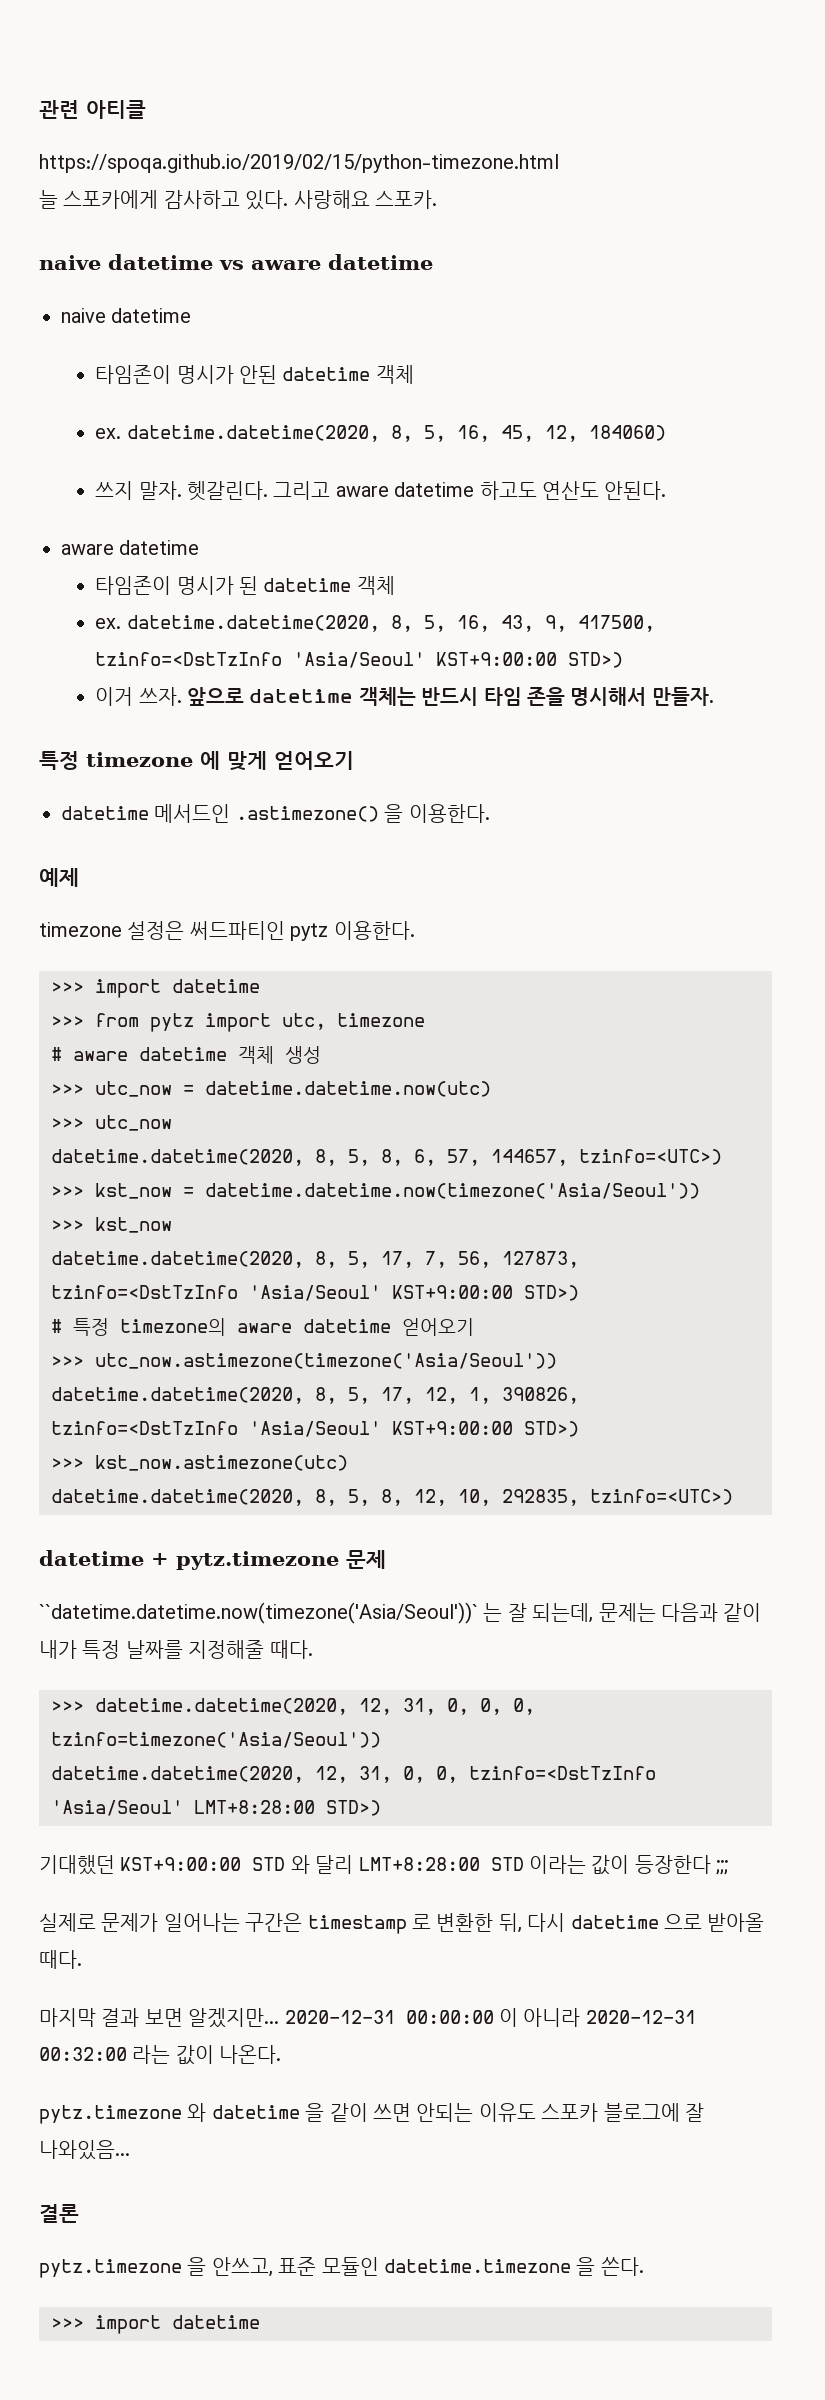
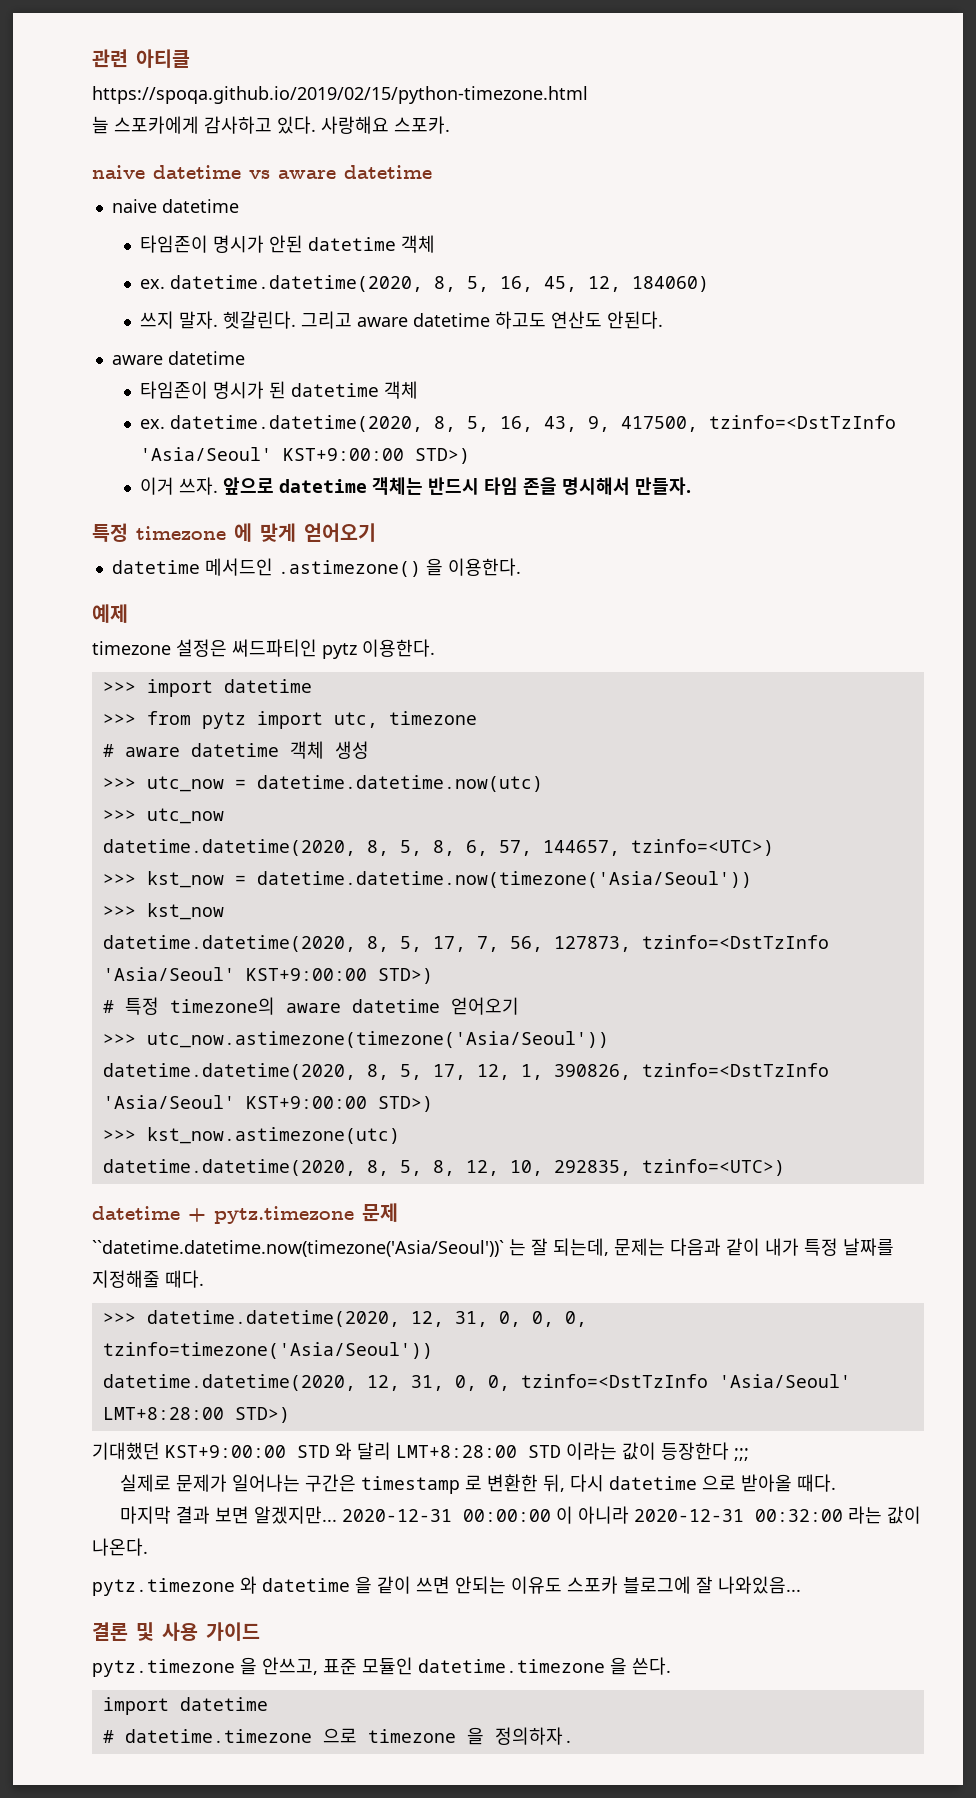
- 결론
+ 결론 및 사용 가이드
  pytz.timezone 을 안쓰고, 표준 모듈인 datetime.timezone 을 쓴다.
- >>> import datetime
+ import datetime
+ # datetime.timezone 으로 timezone 을 정의하자.

